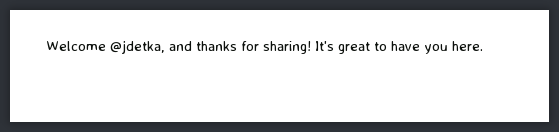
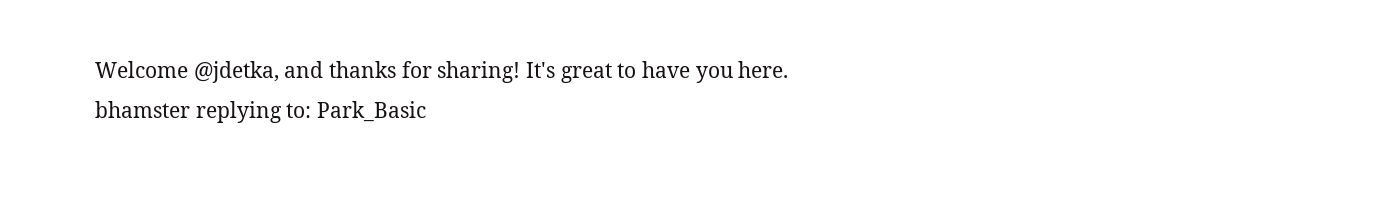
+ bhamster replying to: Park_Basic

